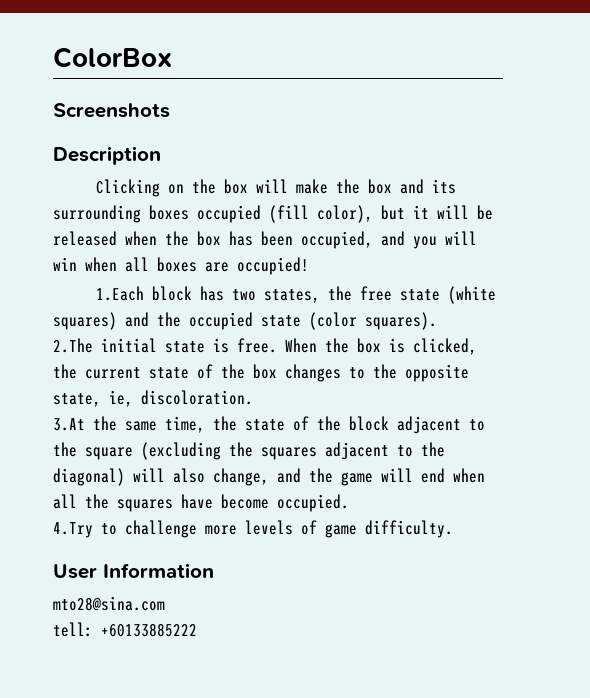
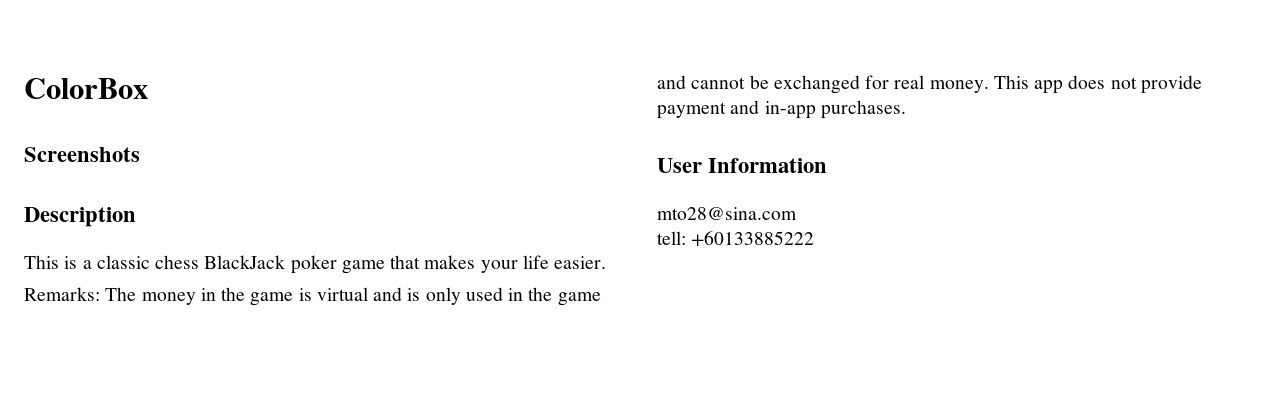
- Clicking on the box will make the box and its surrounding boxes occupied (fill color), but it will be released when the box has been occupied, and you will win when all boxes are occupied!
- 1.Each block has two states, the free state (white squares) and the occupied state (color squares).
- 2.The initial state is free. When the box is clicked, the current state of the box changes to the opposite state, ie, discoloration.
- 3.At the same time, the state of the block adjacent to the square (excluding the squares adjacent to the diagonal) will also change, and the game will end when all the squares have become occupied.
- 4.Try to challenge more levels of game difficulty.
+ This is a classic chess BlackJack poker game that makes your life easier.
+ Remarks: The money in the game is virtual and is only used in the game and cannot be exchanged for real money. This app does not provide payment and in-app purchases.

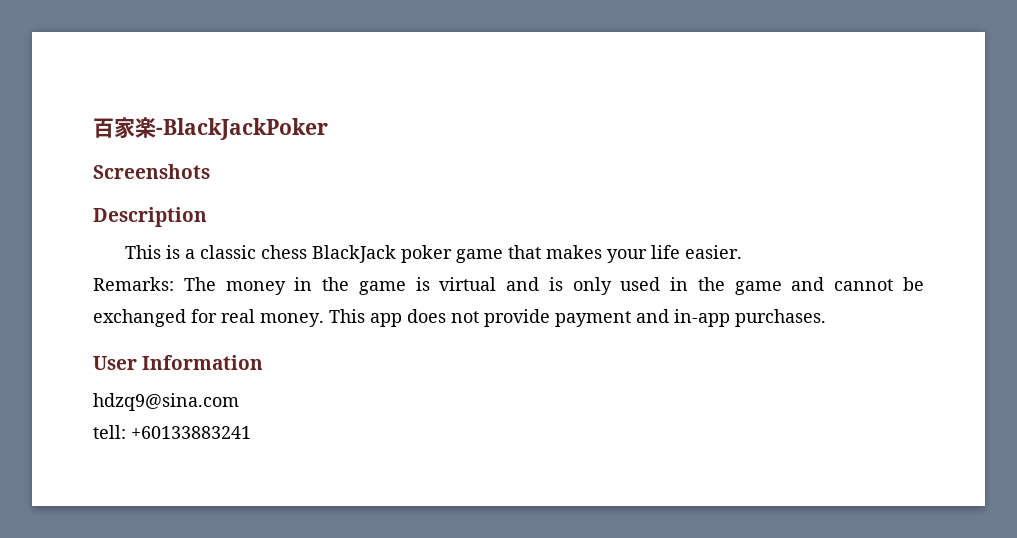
- ColorBox
+ 百家楽-BlackJackPoker
- mto28@sina.com
+ hdzq9@sina.com
- tell: +60133885222
+ tell: +60133883241

